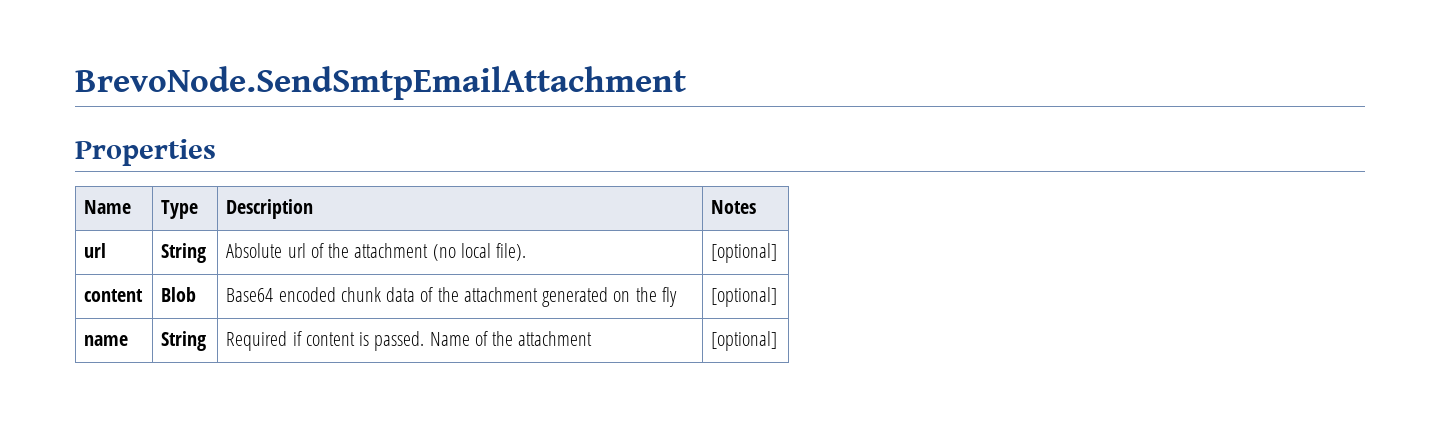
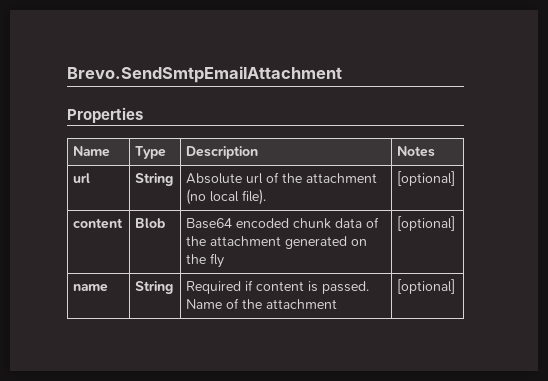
- BrevoNode.SendSmtpEmailAttachment
+ Brevo.SendSmtpEmailAttachment

